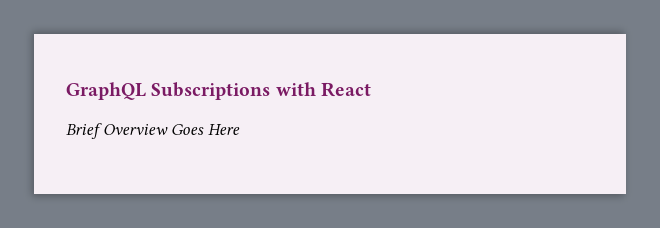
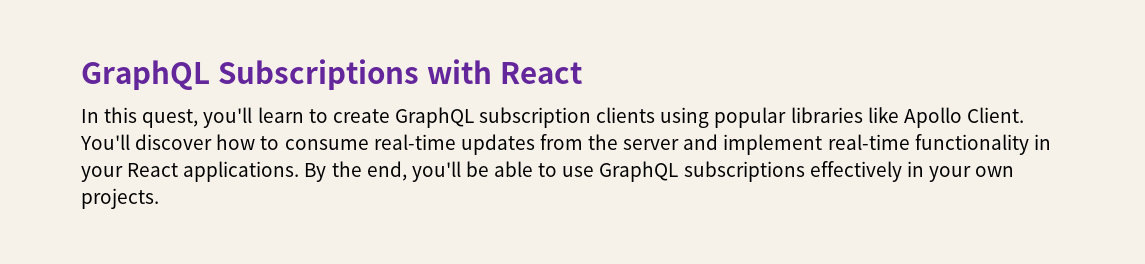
- Brief Overview Goes Here
+ In this quest, you'll learn to create GraphQL subscription clients using popular libraries like Apollo Client. You'll discover how to consume real-time updates from the server and implement real-time functionality in your React applications. By the end, you'll be able to use GraphQL subscriptions effectively in your own projects.

